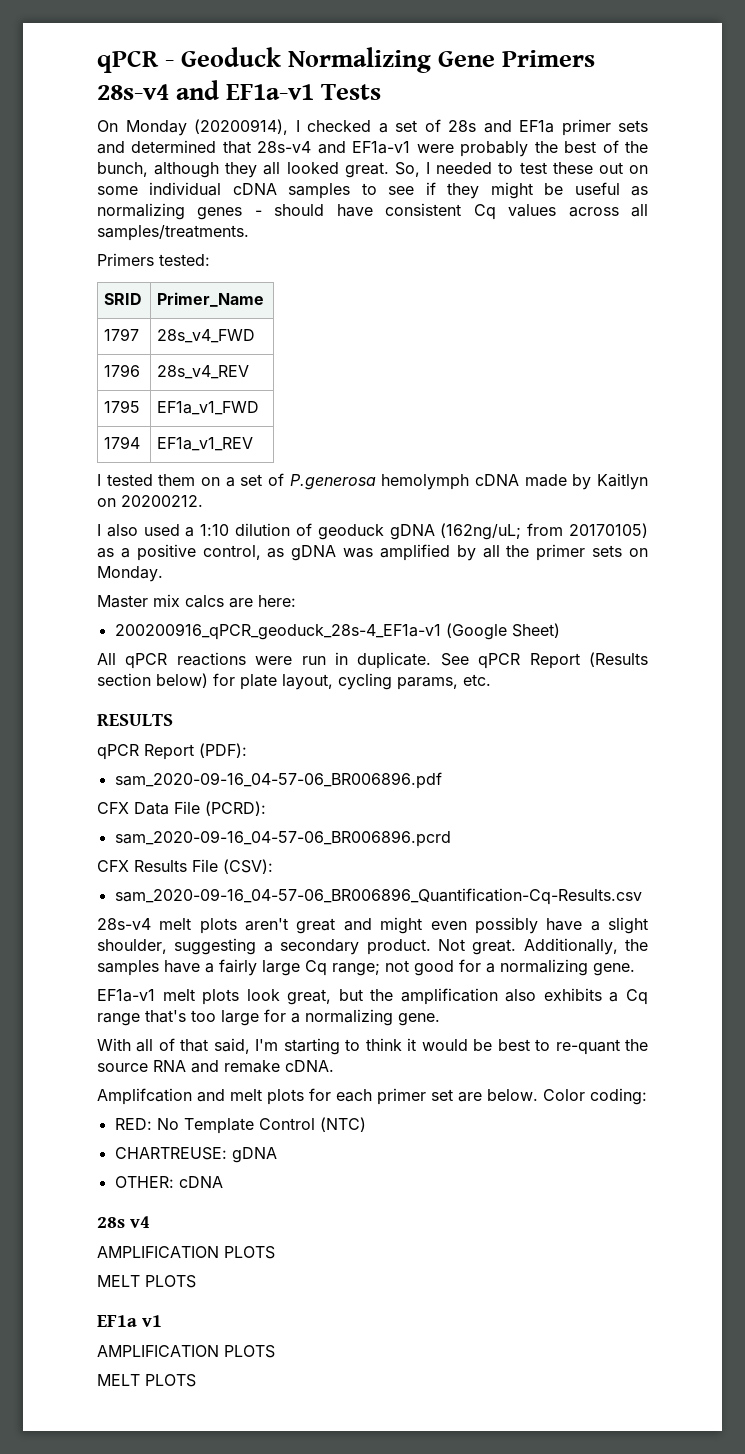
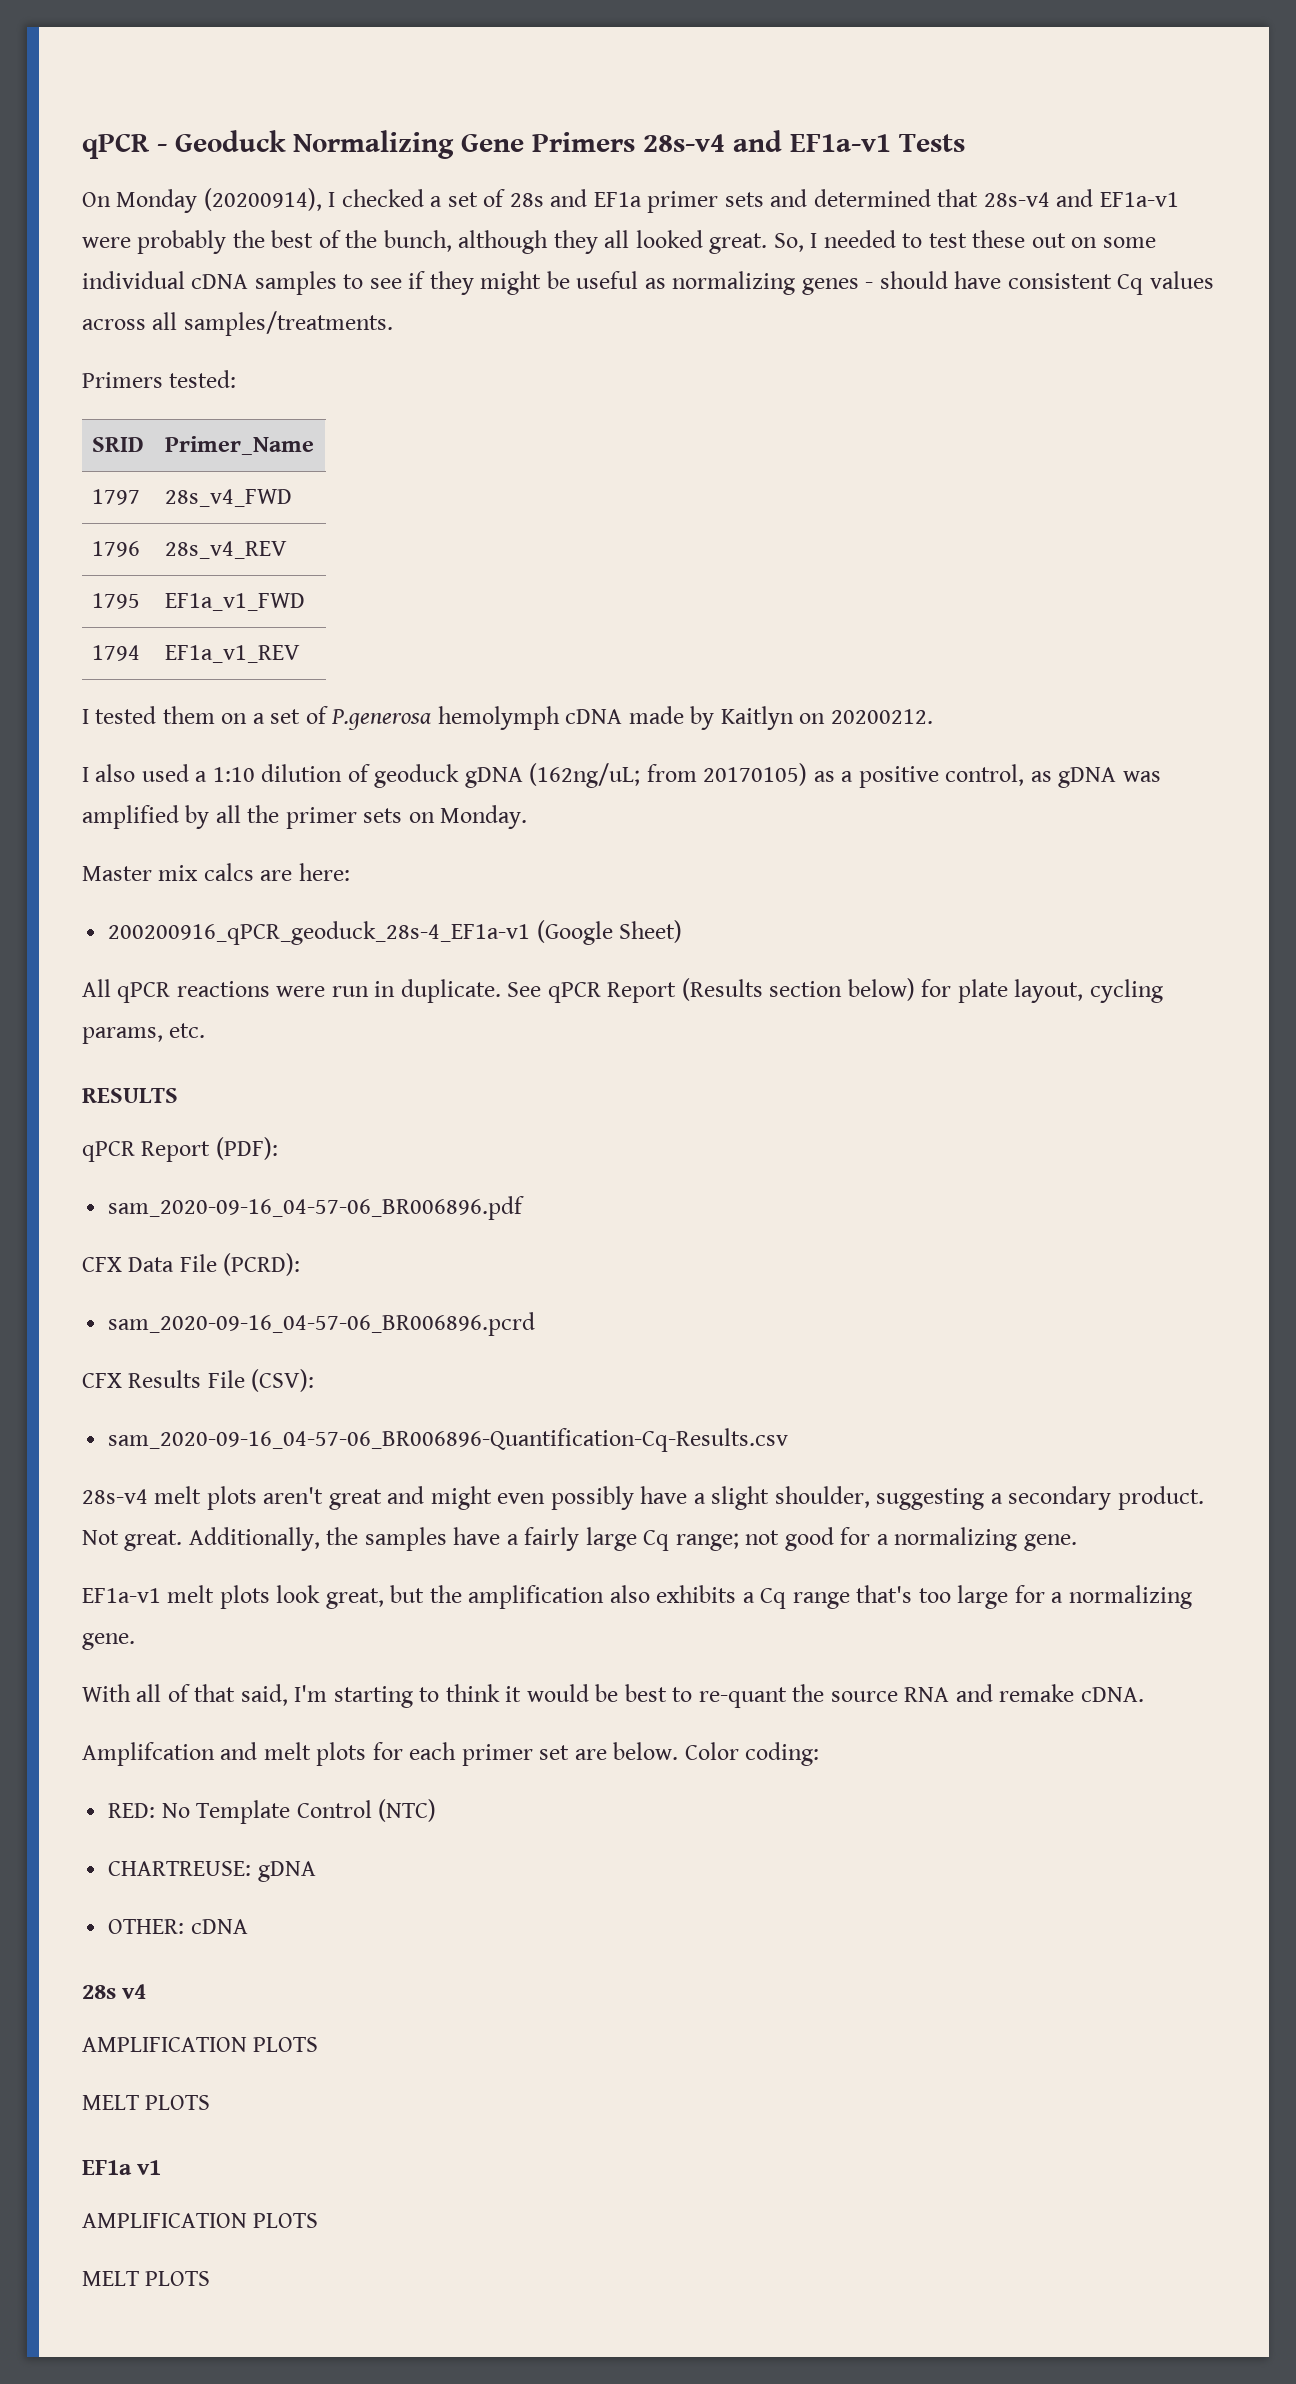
- sam_2020-09-16_04-57-06_BR006896_Quantification-Cq-Results.csv
+ sam_2020-09-16_04-57-06_BR006896-Quantification-Cq-Results.csv

